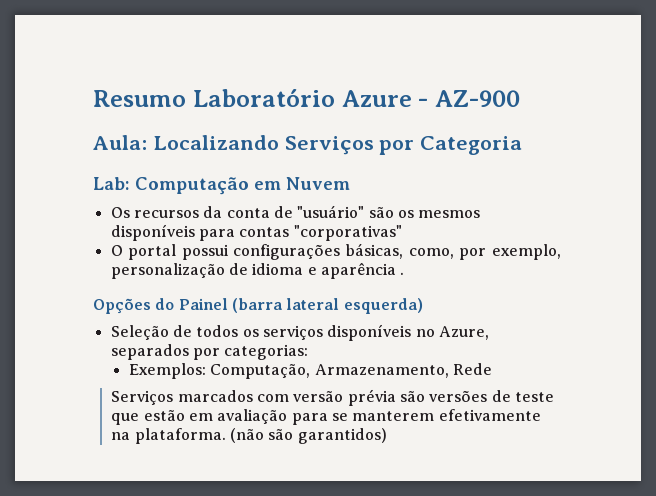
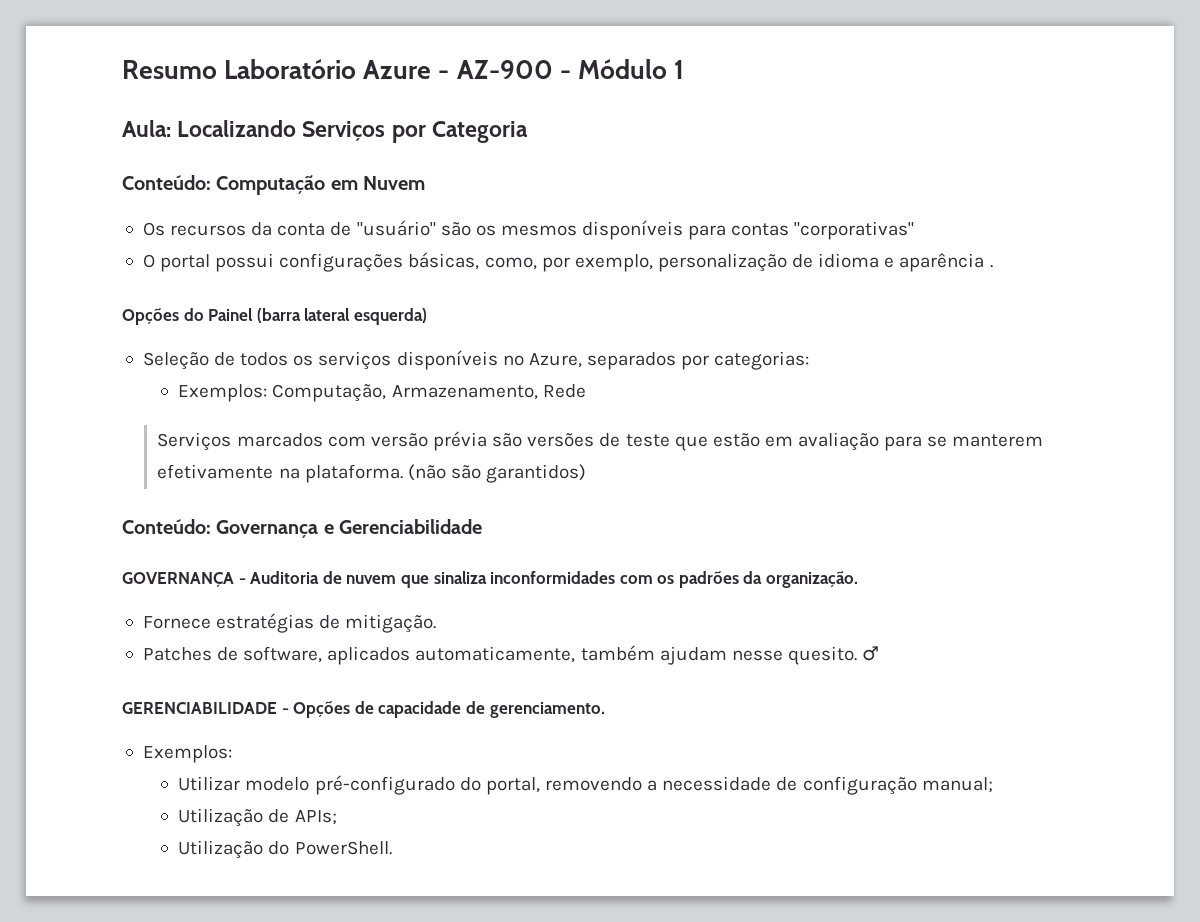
- Resumo Laboratório Azure - AZ-900
+ Resumo Laboratório Azure - AZ-900 - Módulo 1
- Lab: Computação em Nuvem
+ Conteúdo: Computação em Nuvem
+ Conteúdo: Governança e Gerenciabilidade
+ GOVERNANÇA - Auditoria de nuvem que sinaliza inconformidades com os padrões da organização.
+ Fornece estratégias de mitigação.
+ Patches de software, aplicados automaticamente, também ajudam nesse quesito. ♂
+ GERENCIABILIDADE - Opções de capacidade de gerenciamento.
+ Exemplos:
+ Utilizar modelo pré-configurado do portal, removendo a necessidade de configuração manual;
+ Utilização de APIs;
+ Utilização do PowerShell.

